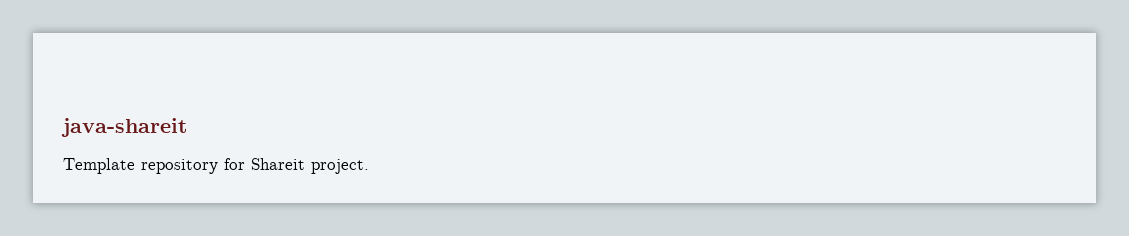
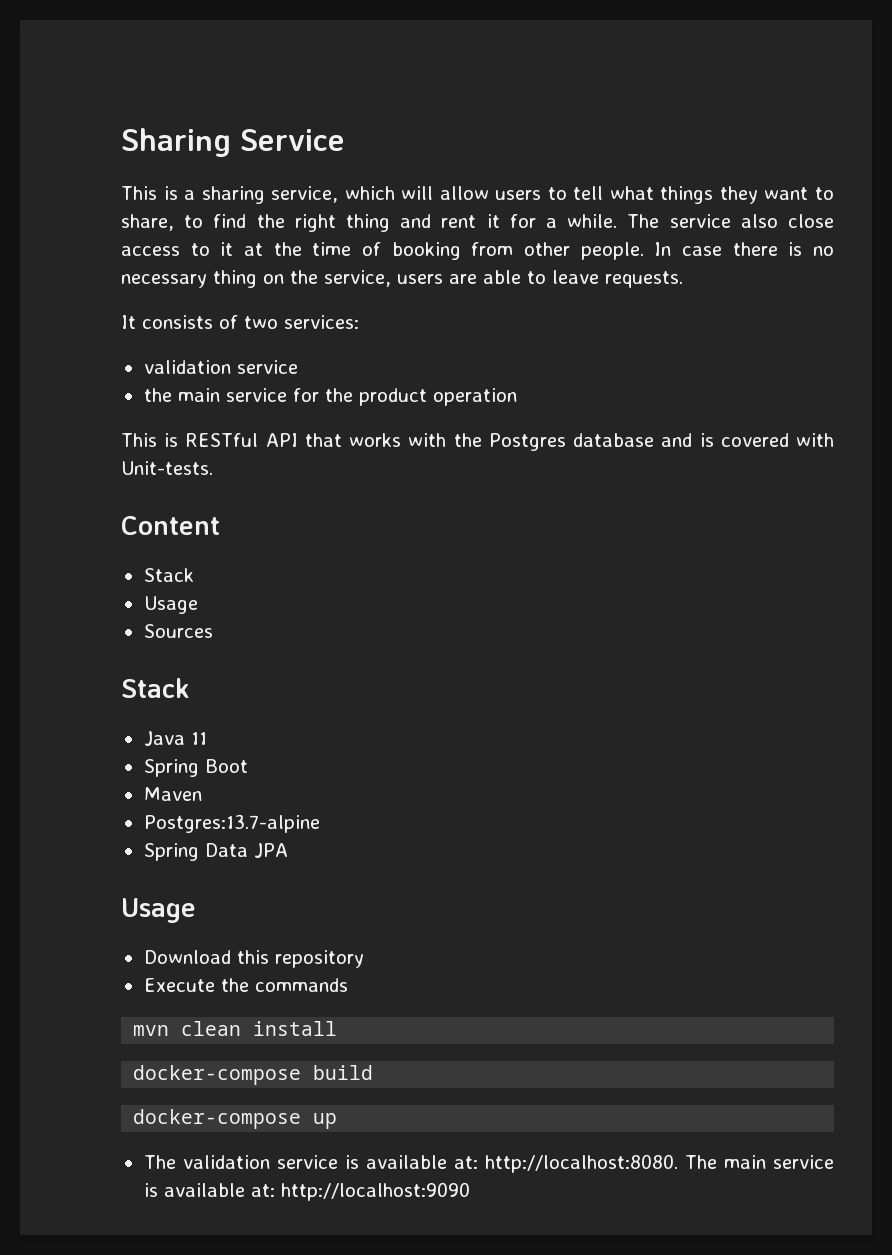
- java-shareit
- Template repository for Shareit project.
+ Sharing Service
+ This is a sharing service, which will allow users to tell what things they want to share, to find the right thing and rent it for a while. The service also close access to it at the time of booking from other people. In case there is no necessary thing on the service, users are able to leave requests.
+ It consists of two services:
+ validation service
+ the main service for the product operation
+ This is RESTful API that works with the Postgres database and is covered with Unit-tests.
+ Content
+ Stack
+ Usage
+ Sources
+ Stack
+ Java 11
+ Spring Boot
+ Maven
+ Postgres:13.7-alpine
+ Spring Data JPA
+ Usage
+ Download this repository
+ Execute the commands
+ mvn clean install
+ docker-compose build
+ docker-compose up
+ The validation service is available at: http://localhost:8080. The main service is available at: http://localhost:9090

